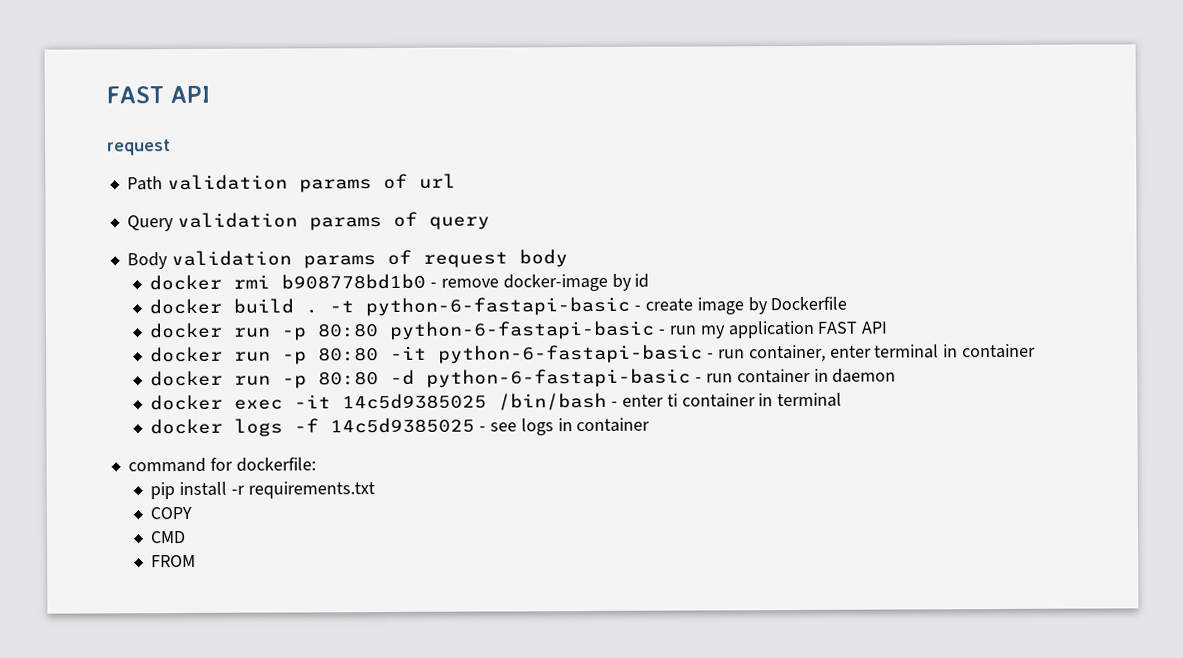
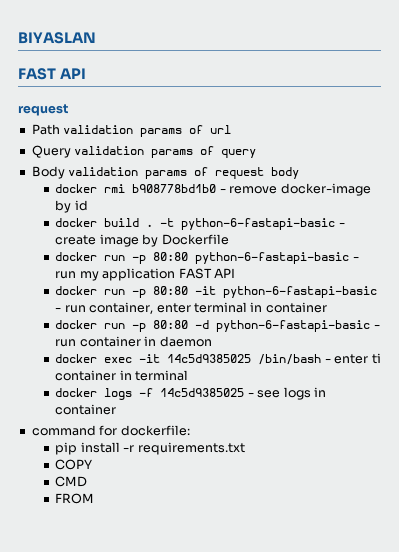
+ BIYASLAN

